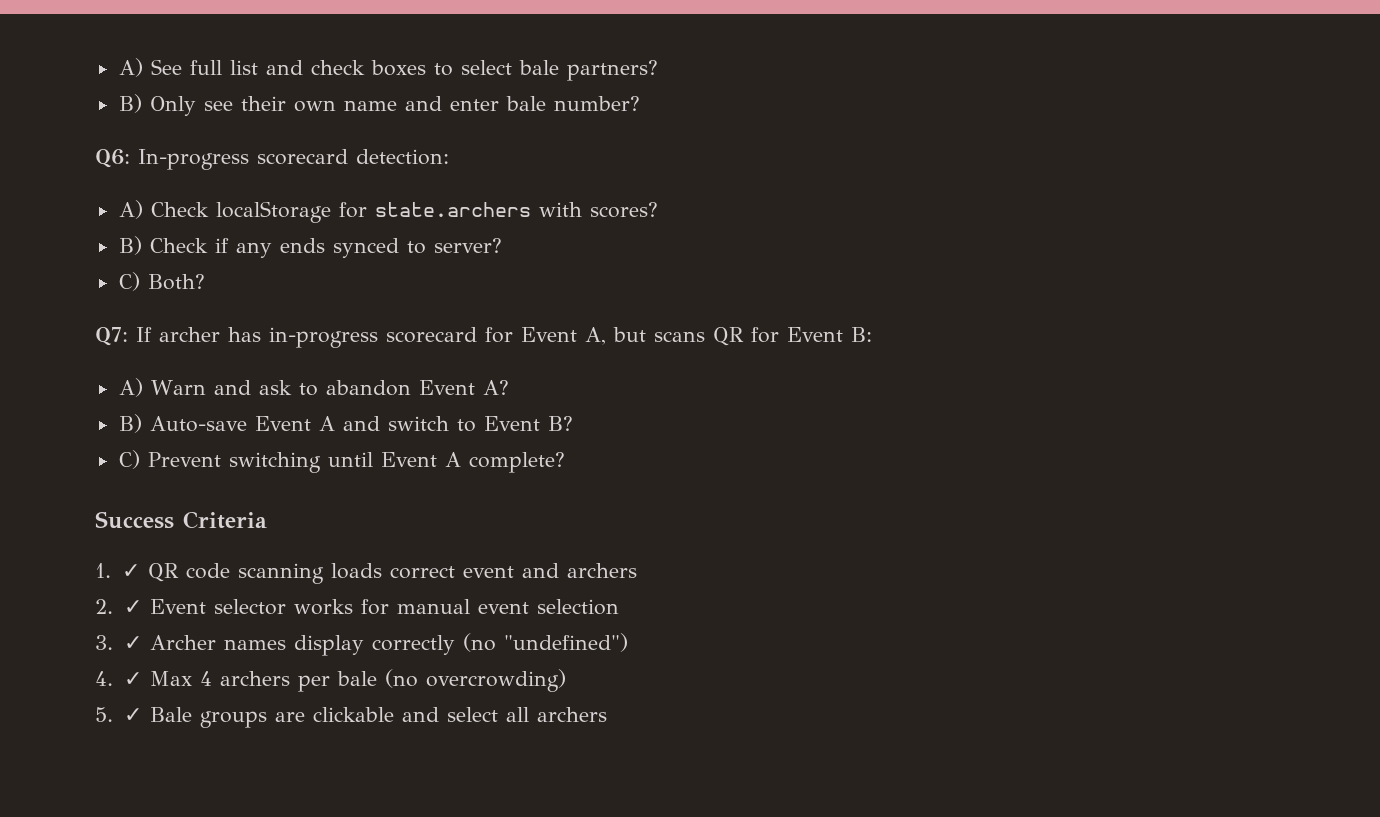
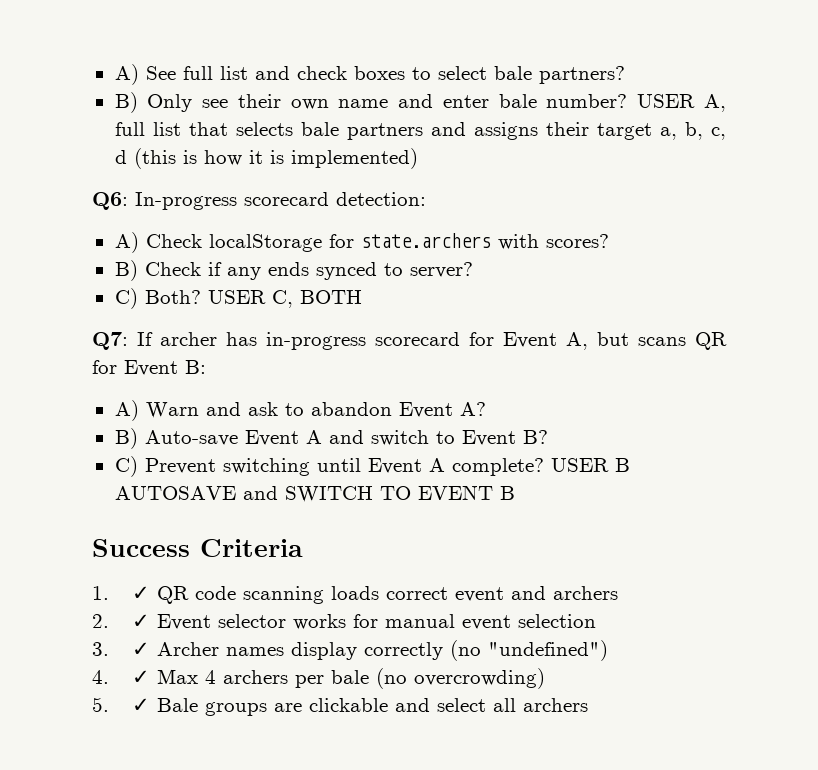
+ USER A, full list that selects bale partners and assigns their target a, b, c, d (this is how it is implemented)
+ USER C, BOTH
+ USER B AUTOSAVE and SWITCH TO EVENT B

